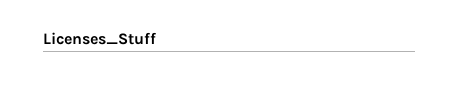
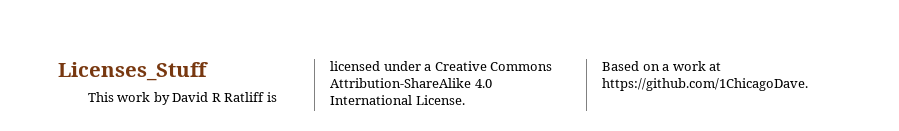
+ This work by David R Ratliff is licensed under a Creative Commons Attribution-ShareAlike 4.0 International License.
+ Based on a work at https://github.com/1ChicagoDave.

